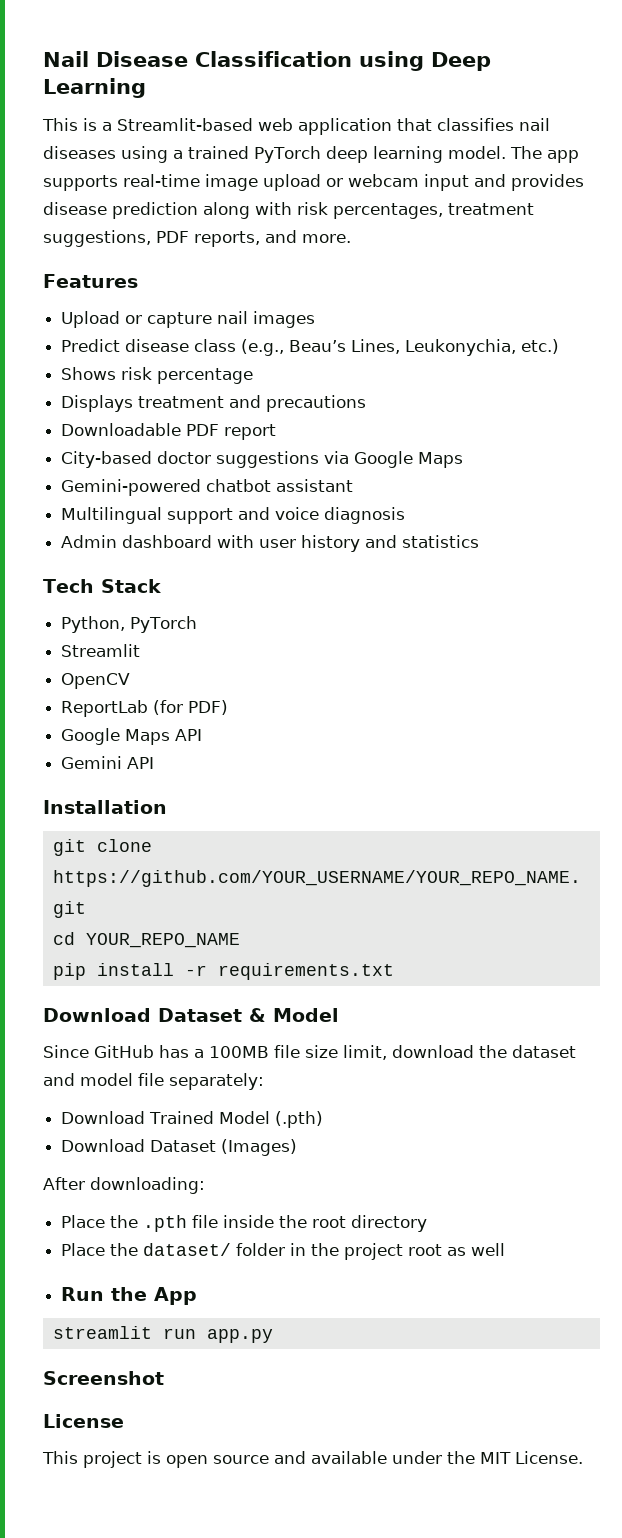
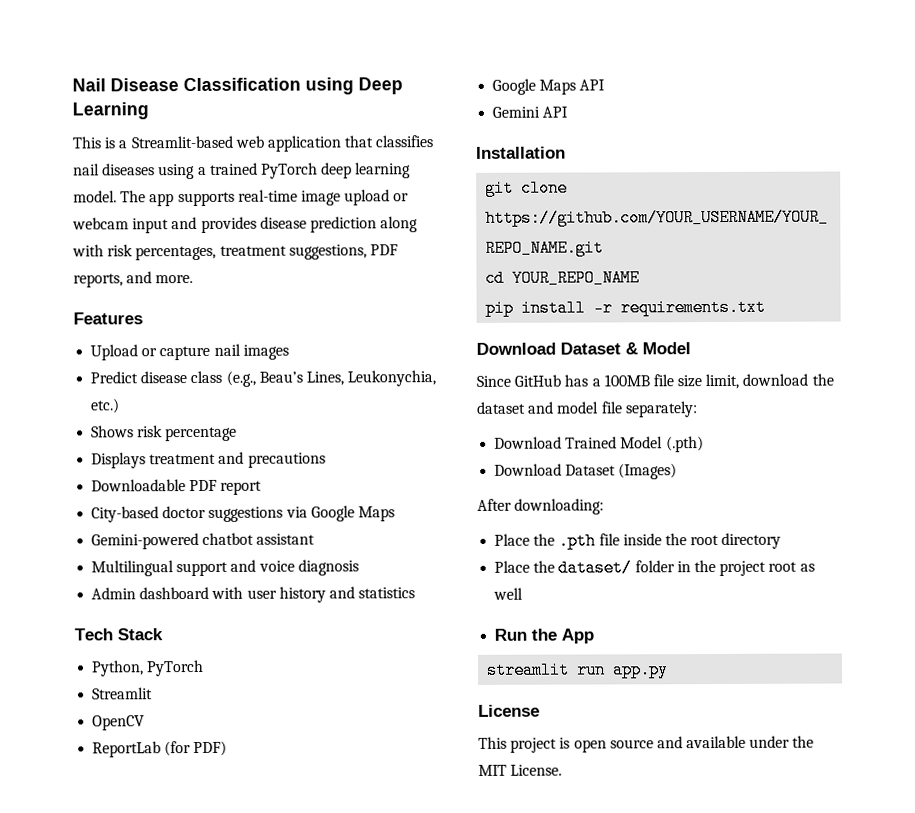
- Screenshot

